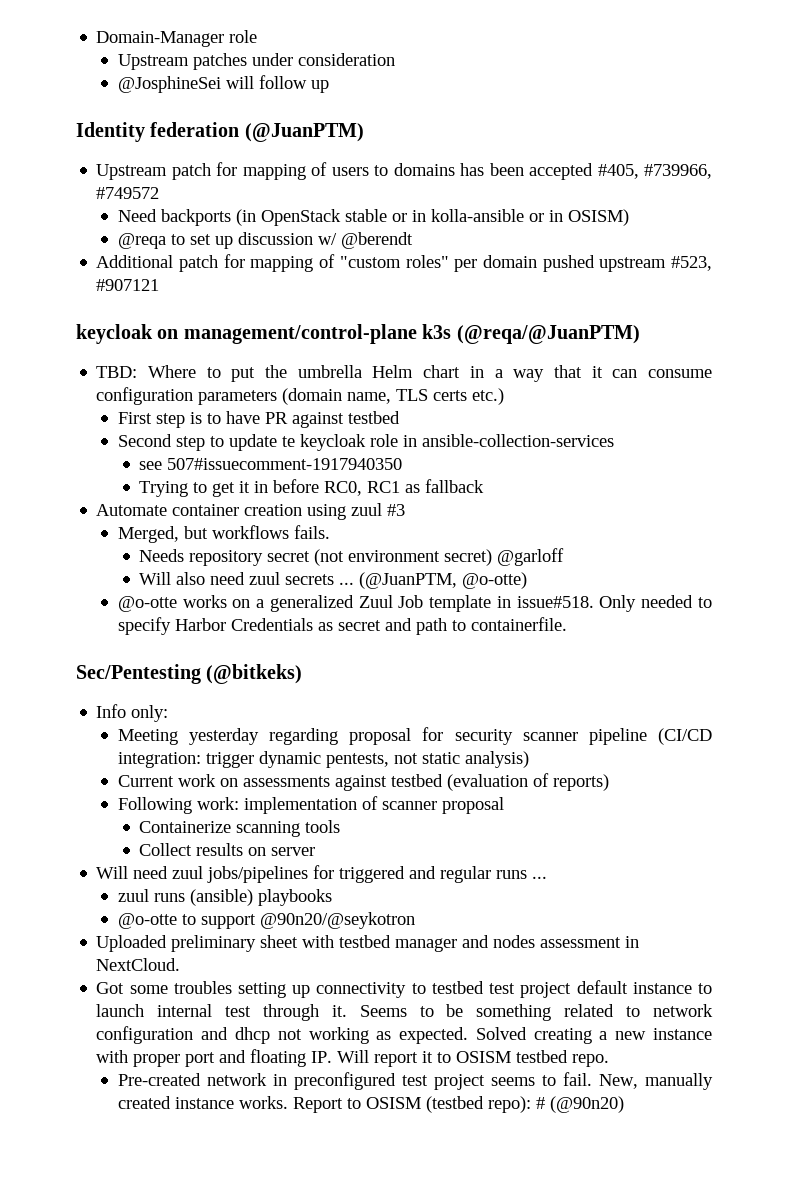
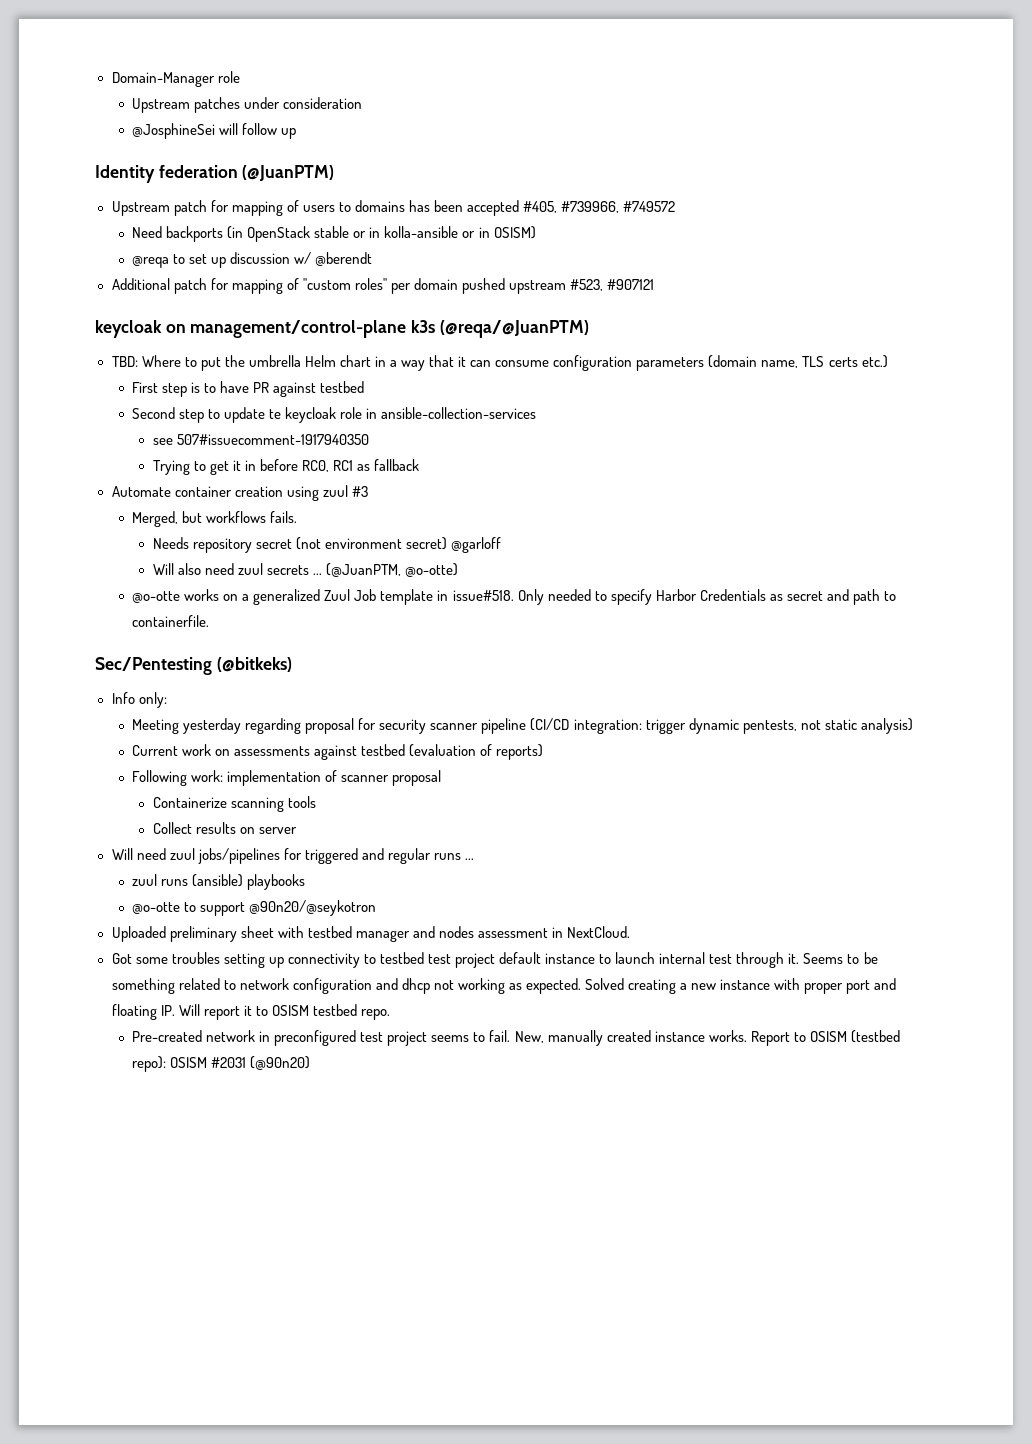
- Report to OSISM (testbed repo): # (@90n20)
+ Report to OSISM (testbed repo): OSISM #2031 (@90n20)

